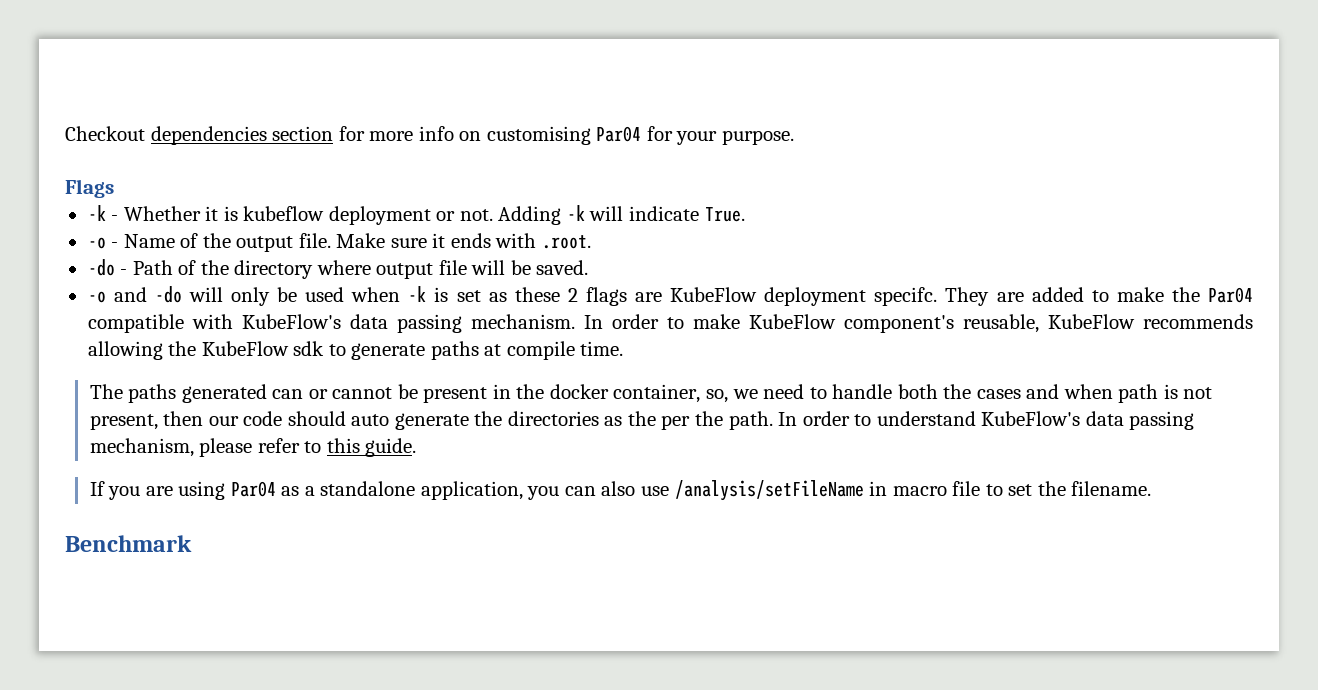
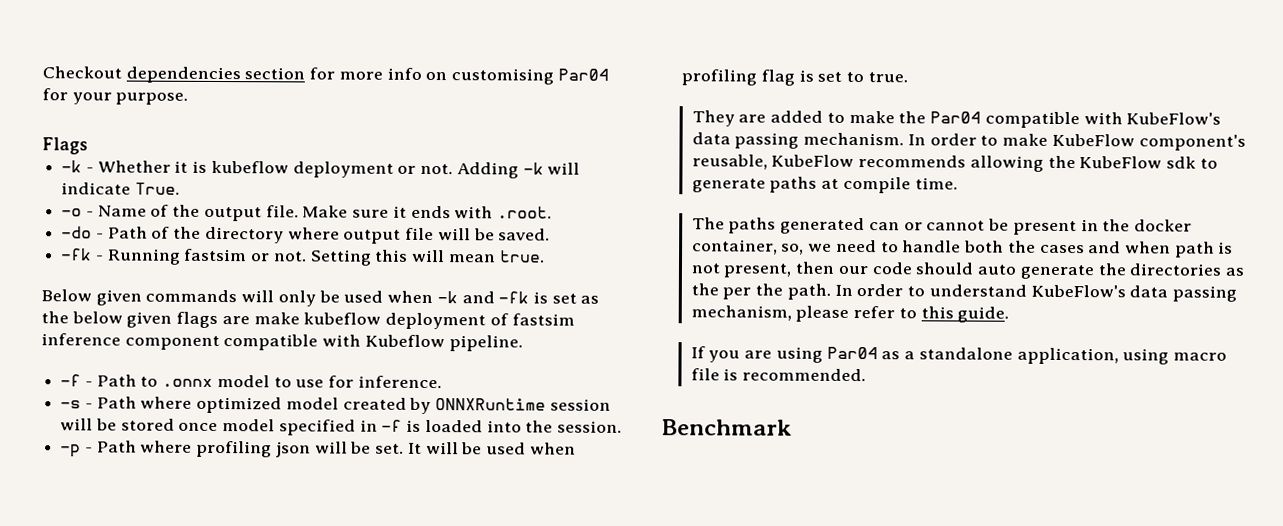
- -o and -do will only be used when -k is set as these 2 flags are KubeFlow deployment specifc. They are added to make the Par04 compatible with KubeFlow's data passing mechanism.
+ -fk - Running fastsim or not. Setting this will mean true.
+ Below given commands will only be used when -k and -fk is set as the below given flags are make kubeflow deployment of fastsim inference component compatible with Kubeflow pipeline.
+ -f - Path to .onnx model to use for inference.
+ -s - Path where optimized model created by ONNXRuntime session will be stored once model specified in -f is loaded into the session.
+ -p - Path where profiling json will be set. It will be used when profiling flag is set to true.
+ They are added to make the Par04 compatible with KubeFlow's data passing mechanism.
- If you are using Par04 as a standalone application, you can also use /analysis/setFileName in macro file to set the filename.
+ If you are using Par04 as a standalone application, using macro file is recommended.

